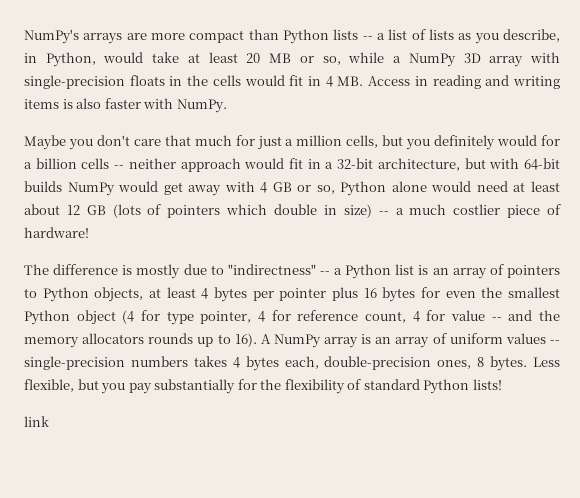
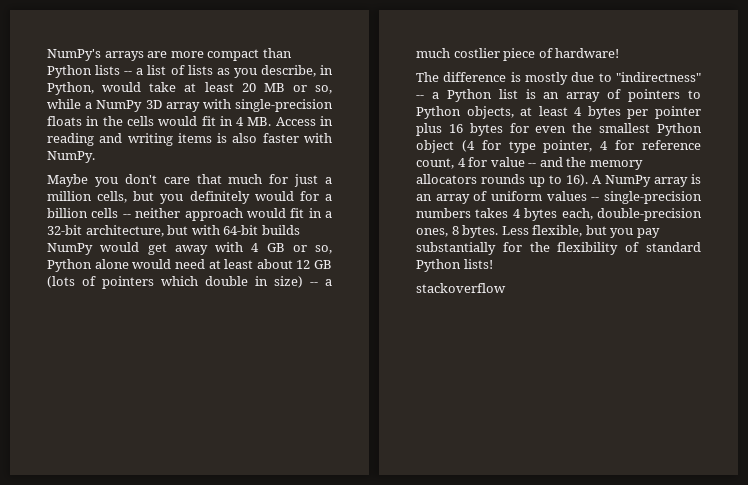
- link
+ stackoverflow

